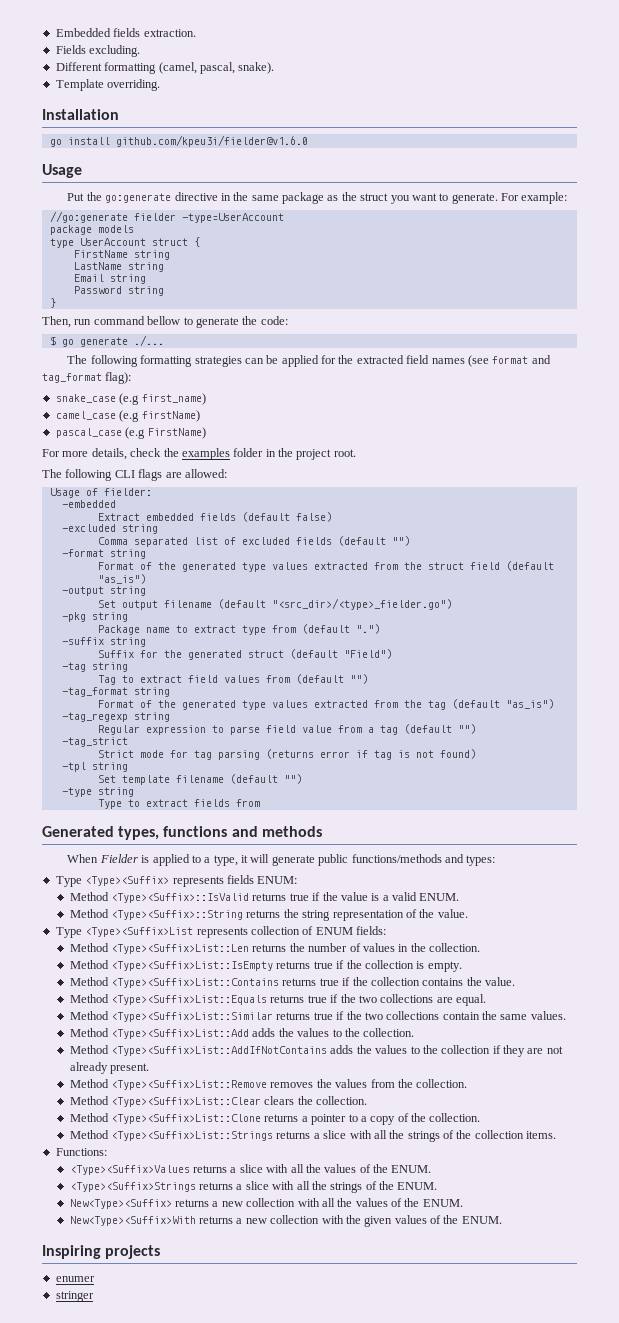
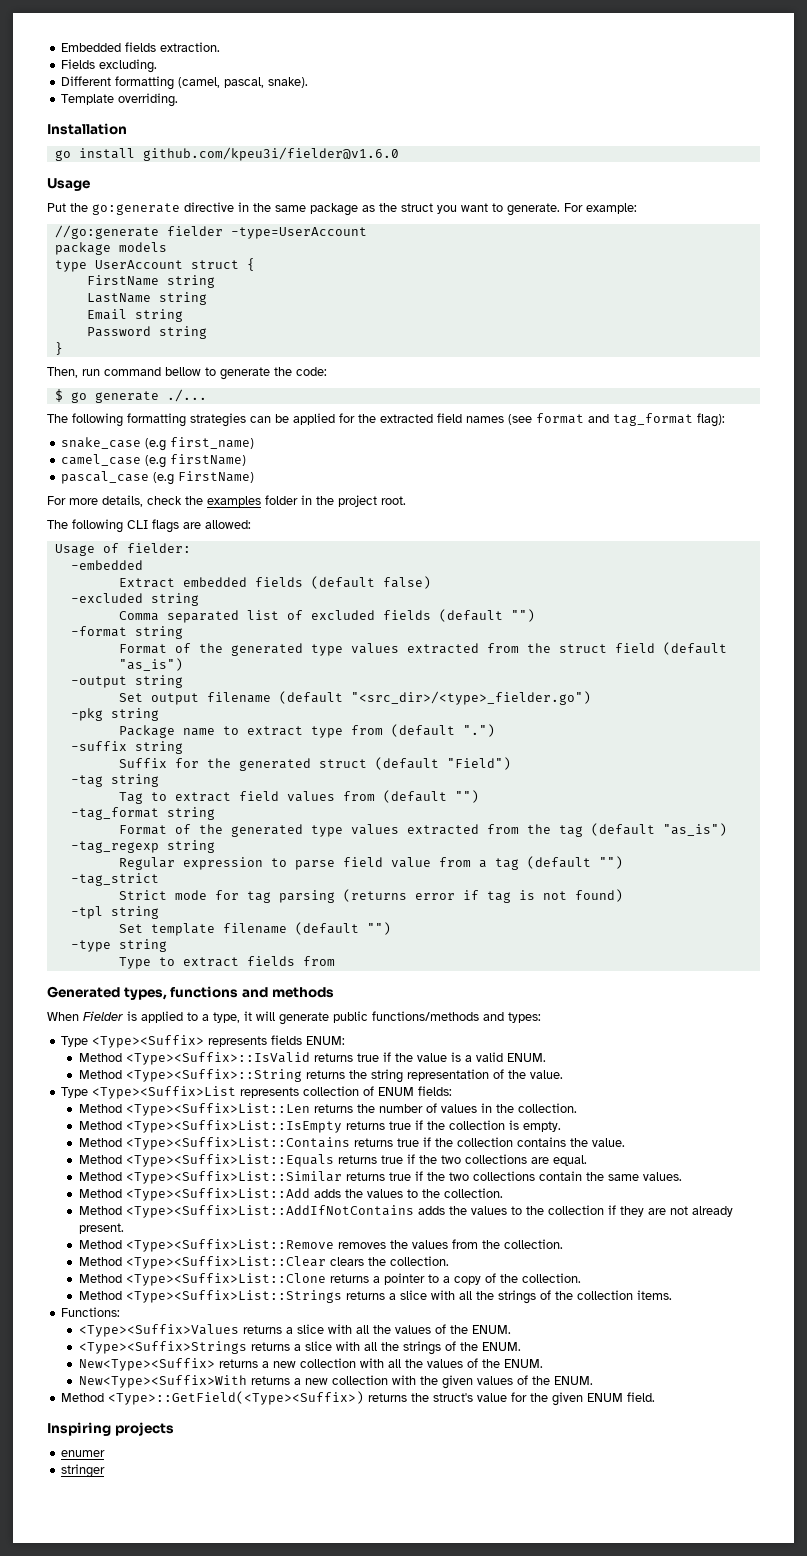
+ Method <Type>::GetField(<Type><Suffix>) returns the struct's value for the given ENUM field.

